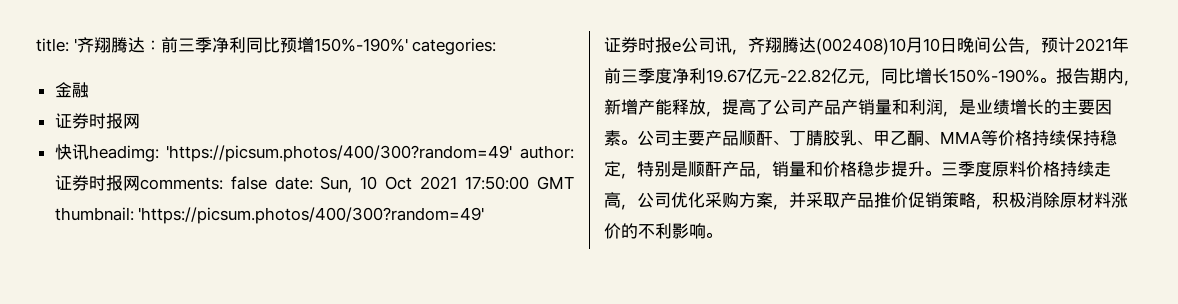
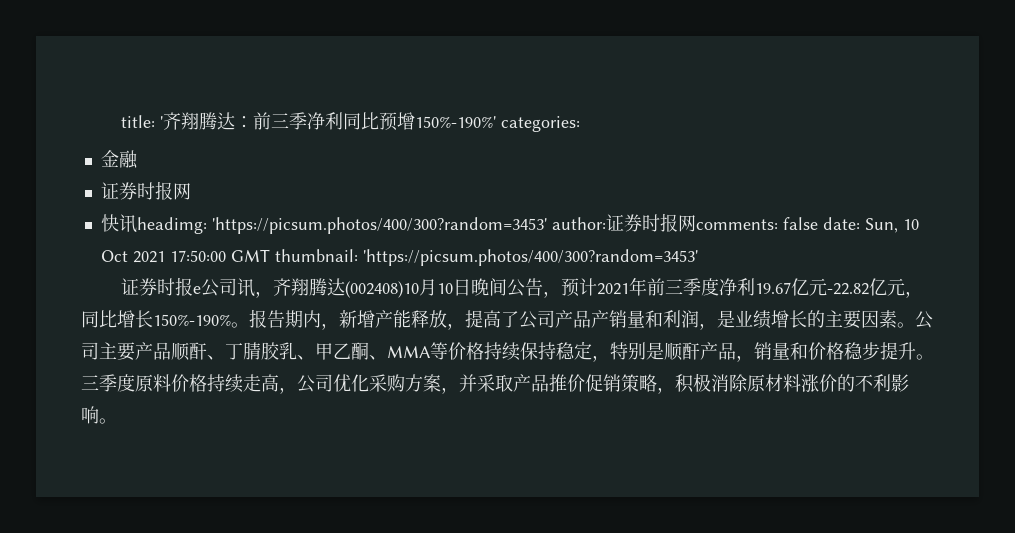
- 快讯headimg: 'https://picsum.photos/400/300?random=49' author:证券时报网comments: false date: Sun, 10 Oct 2021 17:50:00 GMT thumbnail: 'https://picsum.photos/400/300?random=49'
+ 快讯headimg: 'https://picsum.photos/400/300?random=3453' author:证券时报网comments: false date: Sun, 10 Oct 2021 17:50:00 GMT thumbnail: 'https://picsum.photos/400/300?random=3453'

